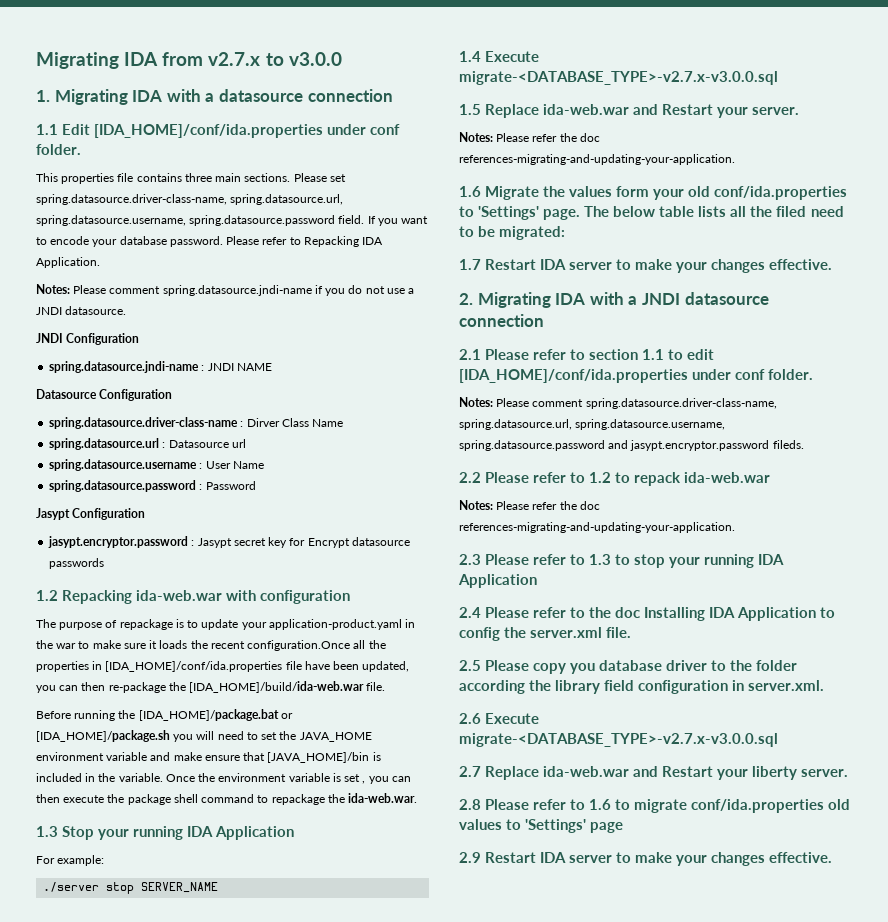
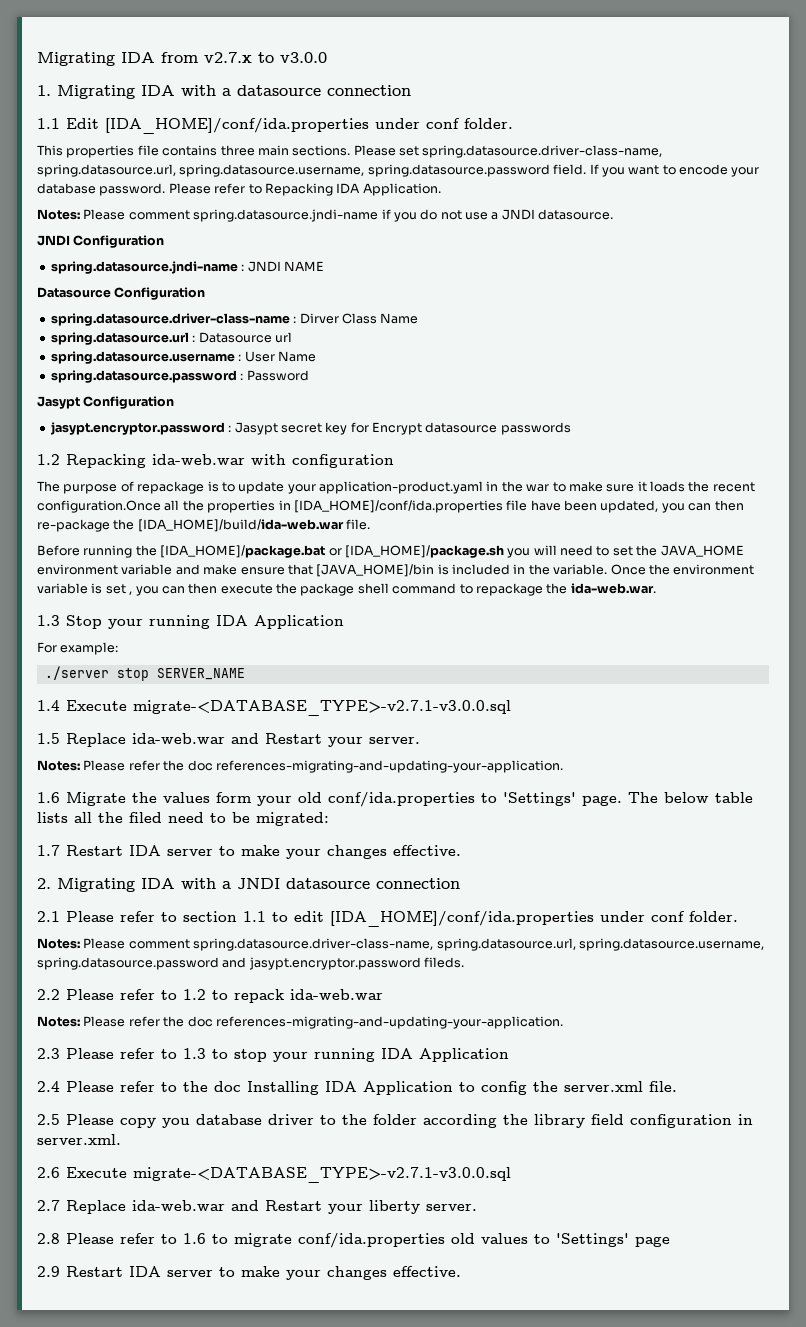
- 1.4 Execute migrate-<DATABASE_TYPE>-v2.7.x-v3.0.0.sql
+ 1.4 Execute migrate-<DATABASE_TYPE>-v2.7.1-v3.0.0.sql
- 2.6 Execute migrate-<DATABASE_TYPE>-v2.7.x-v3.0.0.sql
+ 2.6 Execute migrate-<DATABASE_TYPE>-v2.7.1-v3.0.0.sql

